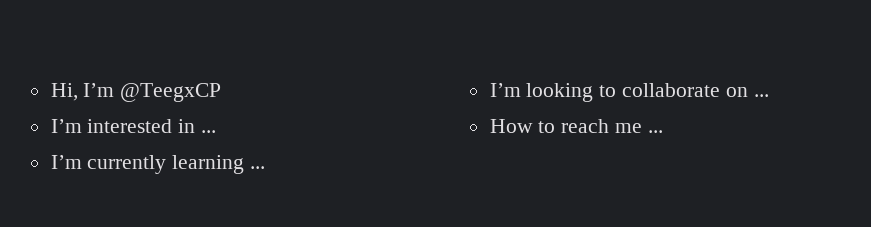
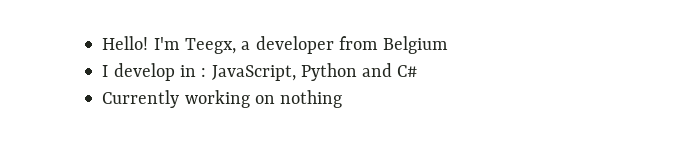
- Hi, I’m @TeegxCP
- I’m interested in ...
- I’m currently learning ...
- I’m looking to collaborate on ...
- How to reach me ...
+ Hello! I'm Teegx, a developer from Belgium
+ I develop in : JavaScript, Python and C#
+ Currently working on nothing

